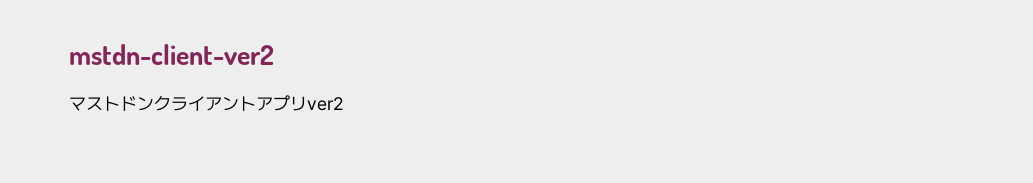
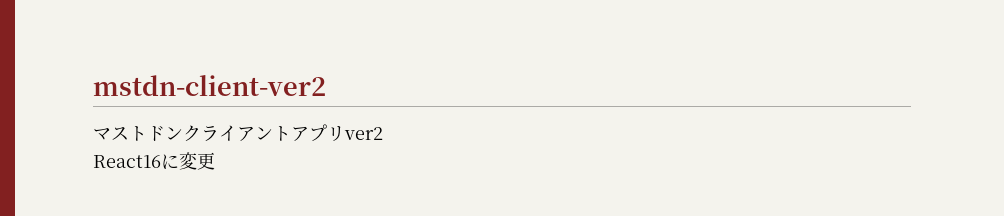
+ React16に変更

